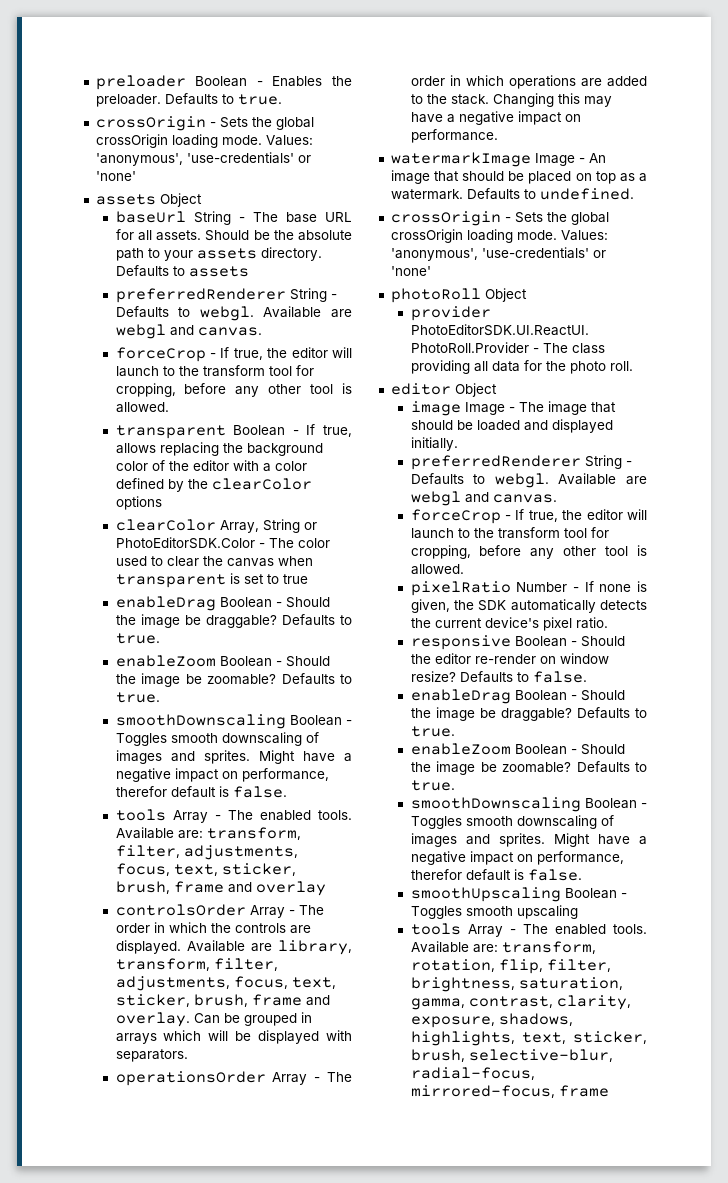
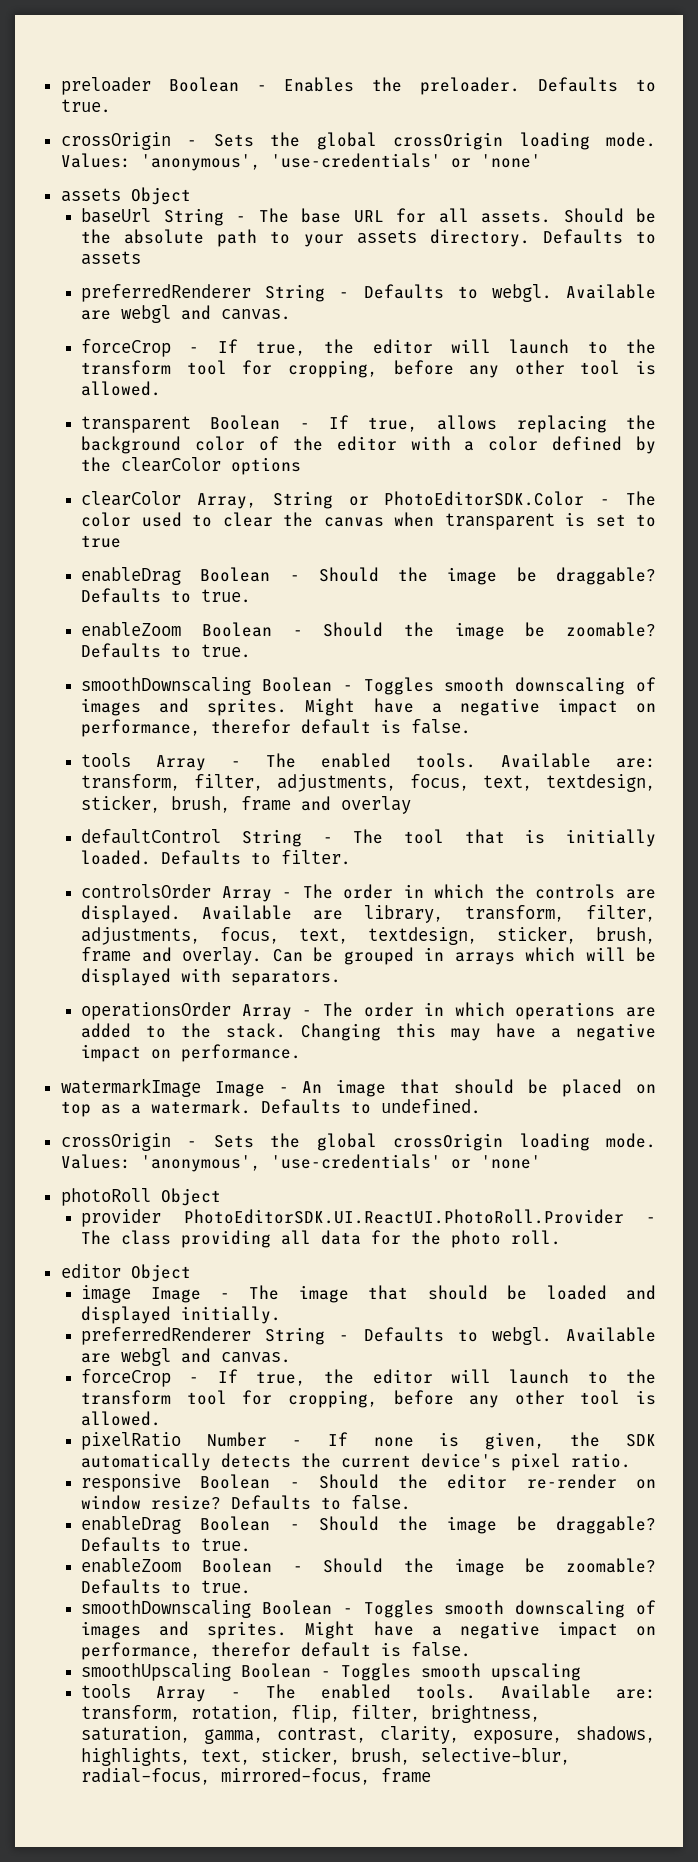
- Available are: transform, filter, adjustments, focus, text, sticker, brush, frame and overlay
+ Available are: transform, filter, adjustments, focus, text, textdesign, sticker, brush, frame and overlay
+ defaultControl String - The tool that is initially loaded. Defaults to filter.
- Available are library, transform, filter, adjustments, focus, text, sticker, brush, frame and overlay.
+ Available are library, transform, filter, adjustments, focus, text, textdesign, sticker, brush, frame and overlay.

